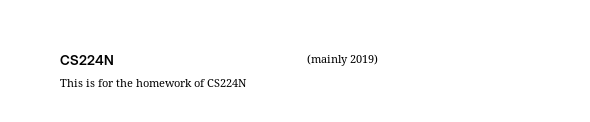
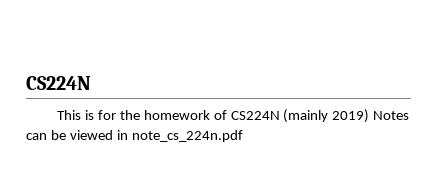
- This is for the homework of CS224N (mainly 2019)
+ This is for the homework of CS224N (mainly 2019) Notes can be viewed in note_cs_224n.pdf

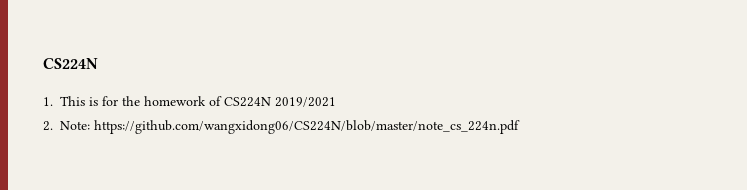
- This is for the homework of CS224N (mainly 2019) Notes can be viewed in note_cs_224n.pdf
+ 1. This is for the homework of CS224N 2019/2021
+ 2. Note: https://github.com/wangxidong06/CS224N/blob/master/note_cs_224n.pdf

